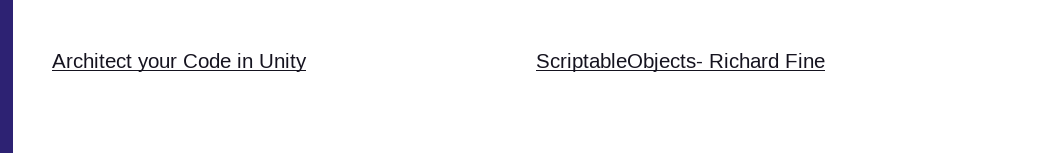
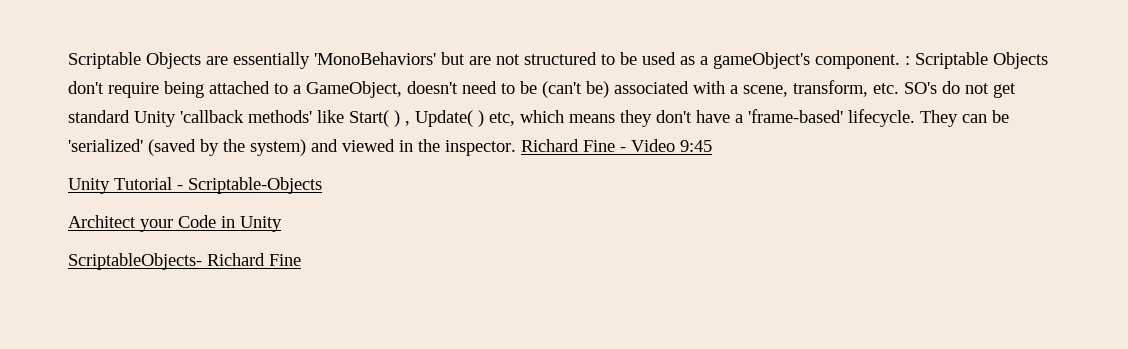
+ Scriptable Objects are essentially 'MonoBehaviors' but are not structured to be used as a gameObject's component. : Scriptable Objects don't require being attached to a GameObject, doesn't need to be (can't be) associated with a scene, transform, etc. SO's do not get standard Unity 'callback methods' like Start( ) , Update( ) etc, which means they don't have a 'frame-based' lifecycle. They can be 'serialized' (saved by the system) and viewed in the inspector. Richard Fine - Video 9:45
+ Unity Tutorial - Scriptable-Objects

